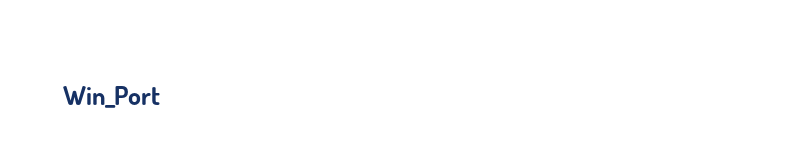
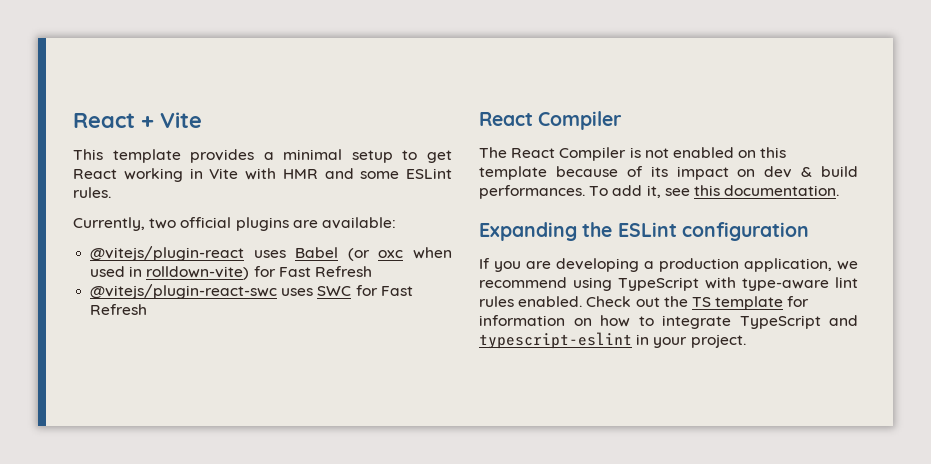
- Win_Port
+ React + Vite
+ This template provides a minimal setup to get React working in Vite with HMR and some ESLint rules.
+ Currently, two official plugins are available:
+ @vitejs/plugin-react uses Babel (or oxc when used in rolldown-vite) for Fast Refresh
+ @vitejs/plugin-react-swc uses SWC for Fast Refresh
+ React Compiler
+ The React Compiler is not enabled on this template because of its impact on dev & build performances. To add it, see this documentation.
+ Expanding the ESLint configuration
+ If you are developing a production application, we recommend using TypeScript with type-aware lint rules enabled. Check out the TS template for information on how to integrate TypeScript and typescript-eslint in your project.

